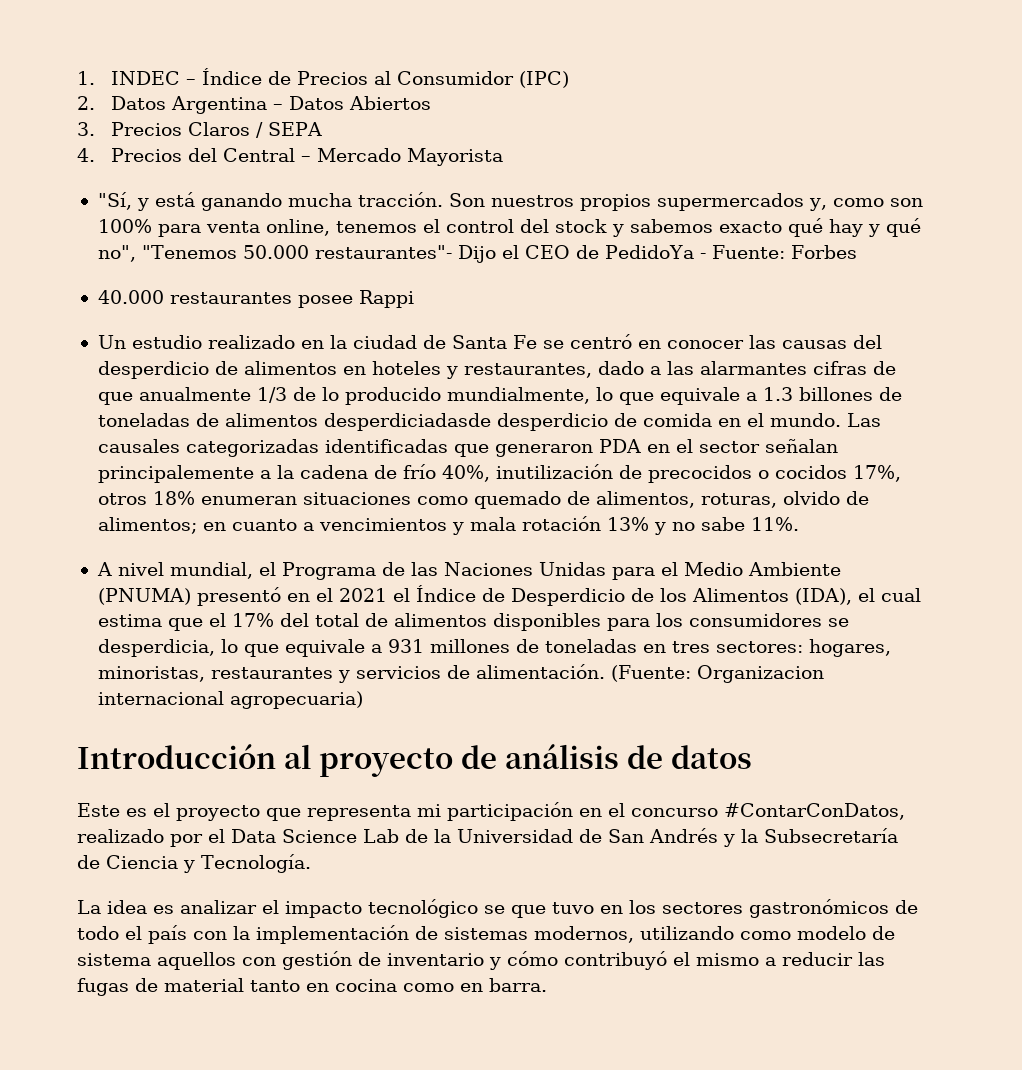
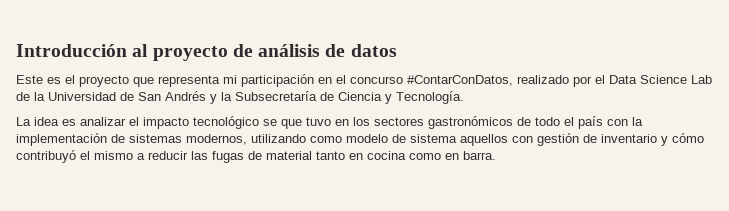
- 1. INDEC – Índice de Precios al Consumidor (IPC)
- 2. Datos Argentina – Datos Abiertos
- 3. Precios Claros / SEPA
- 4. Precios del Central – Mercado Mayorista
- "Sí, y está ganando mucha tracción. Son nuestros propios supermercados y, como son 100% para venta online, tenemos el control del stock y sabemos exacto qué hay y qué no", "Tenemos 50.000 restaurantes"- Dijo el CEO de PedidoYa - Fuente: Forbes
- 40.000 restaurantes posee Rappi
- Un estudio realizado en la ciudad de Santa Fe se centró en conocer las causas del desperdicio de alimentos en hoteles y restaurantes, dado a las alarmantes cifras de que anualmente 1/3 de lo producido mundialmente, lo que equivale a 1.3 billones de toneladas de alimentos desperdiciadasde desperdicio de comida en el mundo. Las causales categorizadas identificadas que generaron PDA en el sector señalan principalemente a la cadena de frío 40%, inutilización de precocidos o cocidos 17%, otros 18% enumeran situaciones como quemado de alimentos, roturas, olvido de alimentos; en cuanto a vencimientos y mala rotación 13% y no sabe 11%.
- A nivel mundial, el Programa de las Naciones Unidas para el Medio Ambiente (PNUMA) presentó en el 2021 el Índice de Desperdicio de los Alimentos (IDA), el cual estima que el 17% del total de alimentos disponibles para los consumidores se desperdicia, lo que equivale a 931 millones de toneladas en tres sectores: hogares, minoristas, restaurantes y servicios de alimentación. (Fuente: Organizacion internacional agropecuaria)

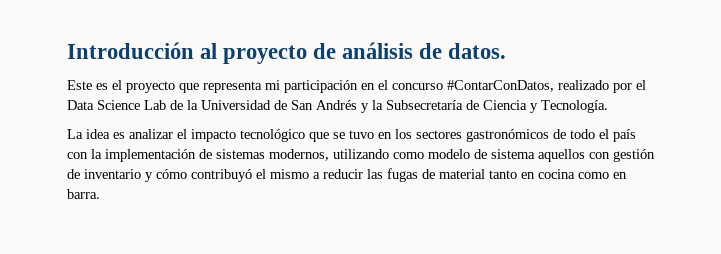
- Introducción al proyecto de análisis de datos
+ Introducción al proyecto de análisis de datos.
- La idea es analizar el impacto tecnológico se que tuvo en los sectores gastronómicos de todo el país con la implementación de sistemas modernos, utilizando como modelo de sistema aquellos con gestión de inventario y cómo contribuyó el mismo a reducir las fugas de material tanto en cocina como en barra.
+ La idea es analizar el impacto tecnológico que se tuvo en los sectores gastronómicos de todo el país con la implementación de sistemas modernos, utilizando como modelo de sistema aquellos con gestión de inventario y cómo contribuyó el mismo a reducir las fugas de material tanto en cocina como en barra.

